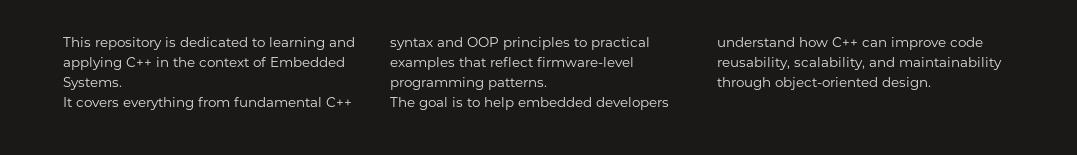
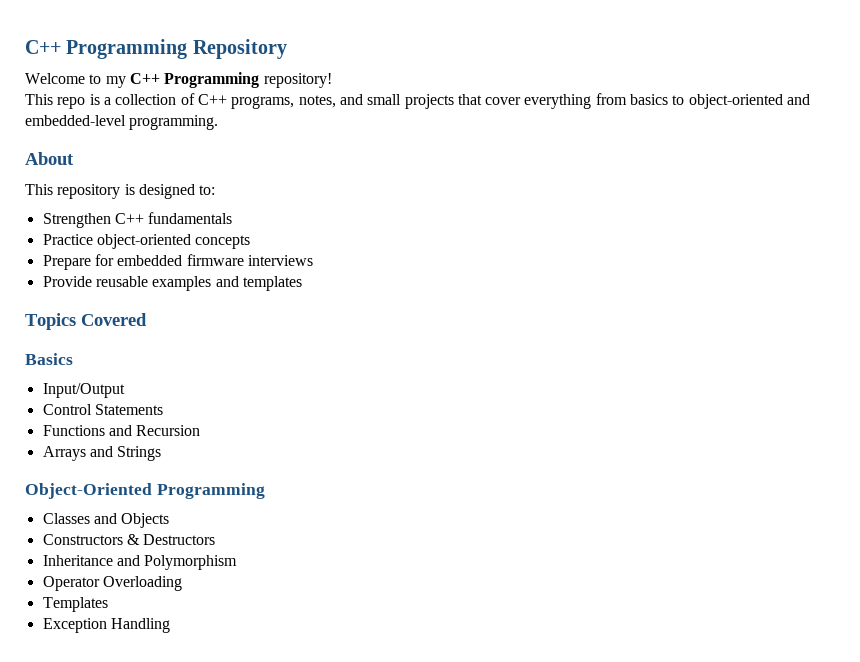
- This repository is dedicated to learning and applying C++ in the context of Embedded Systems.
- It covers everything from fundamental C++ syntax and OOP principles to practical examples that reflect firmware-level programming patterns.
- The goal is to help embedded developers understand how C++ can improve code reusability, scalability, and maintainability through object-oriented design.
+ C++ Programming Repository
+ Welcome to my C++ Programming repository!
+ This repo is a collection of C++ programs, notes, and small projects that cover everything from basics to object-oriented and embedded-level programming.
+ About
+ This repository is designed to:
+ Strengthen C++ fundamentals
+ Practice object-oriented concepts
+ Prepare for embedded firmware interviews
+ Provide reusable examples and templates
+ Topics Covered
+ Basics
+ Input/Output
+ Control Statements
+ Functions and Recursion
+ Arrays and Strings
+ Object-Oriented Programming
+ Classes and Objects
+ Constructors & Destructors
+ Inheritance and Polymorphism
+ Operator Overloading
+ Templates
+ Exception Handling

